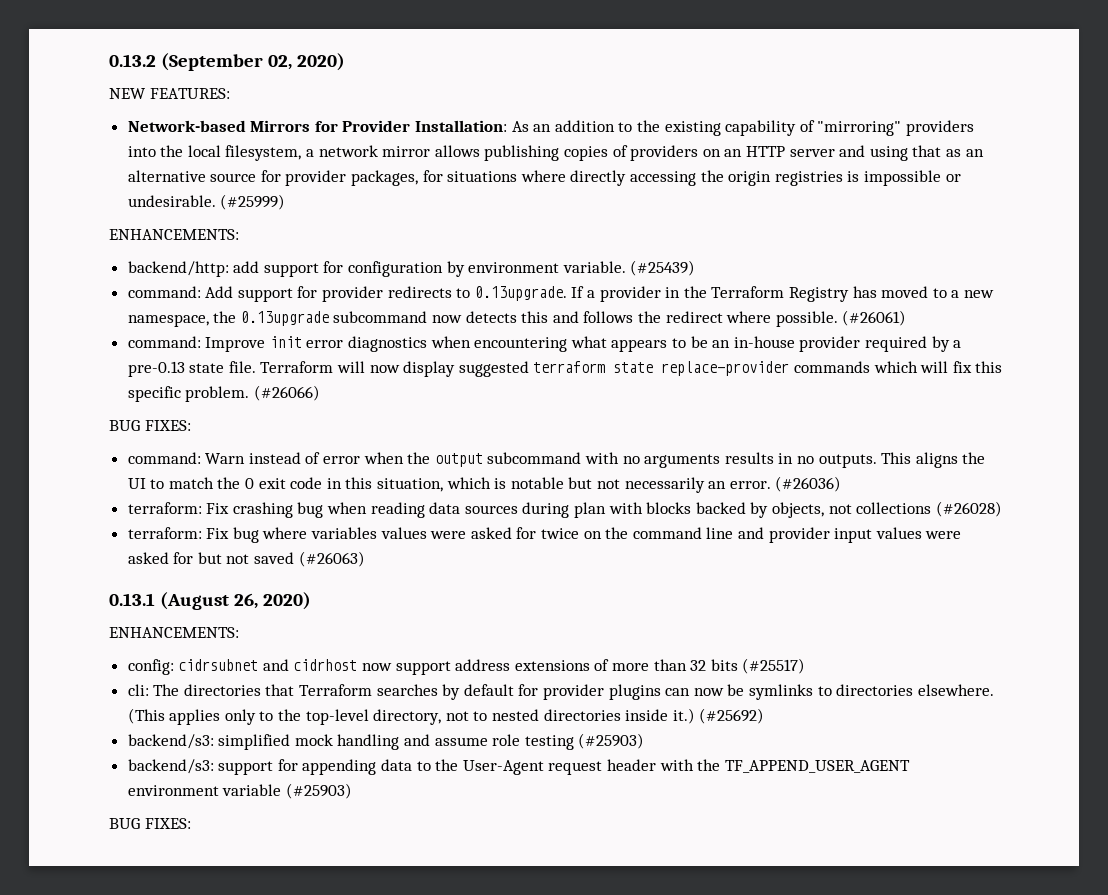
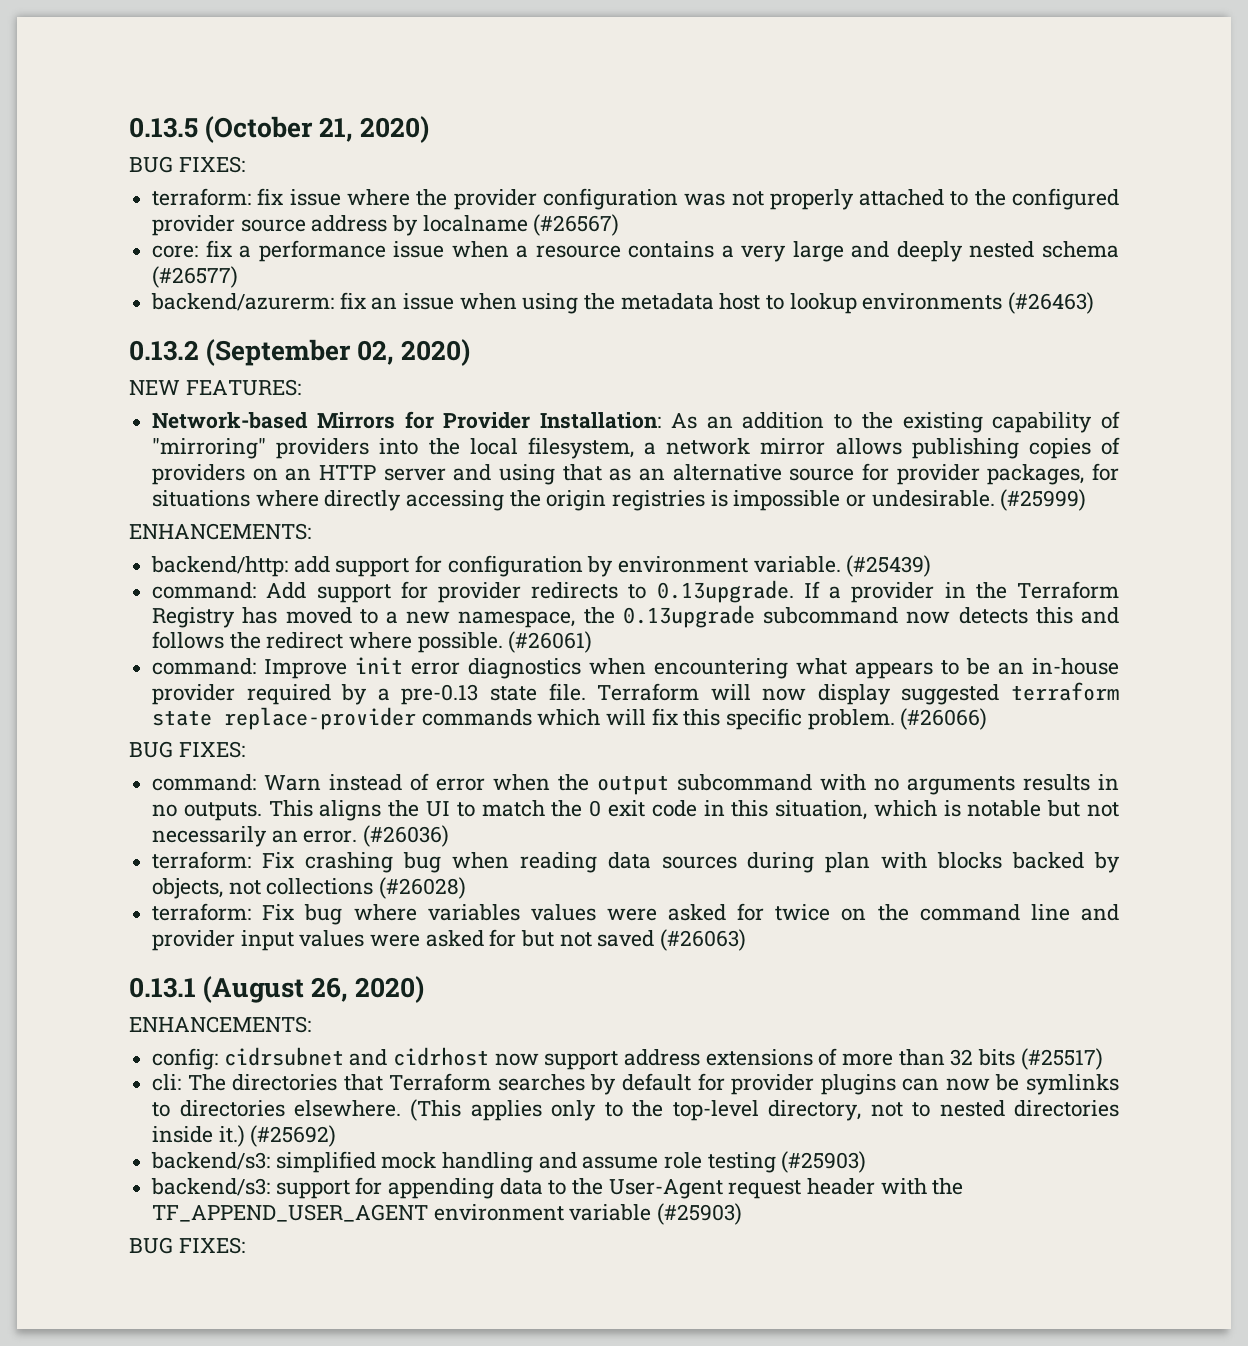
+ 0.13.5 (October 21, 2020)
+ BUG FIXES:
+ terraform: fix issue where the provider configuration was not properly attached to the configured provider source address by localname (#26567)
+ core: fix a performance issue when a resource contains a very large and deeply nested schema (#26577)
+ backend/azurerm: fix an issue when using the metadata host to lookup environments (#26463)

